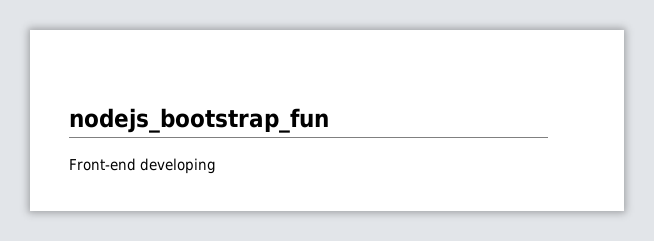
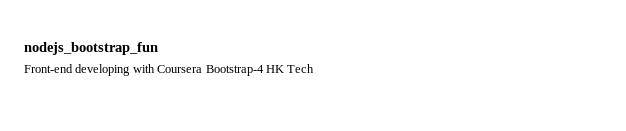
- Front-end developing
+ Front-end developing with Coursera Bootstrap-4 HK Tech

